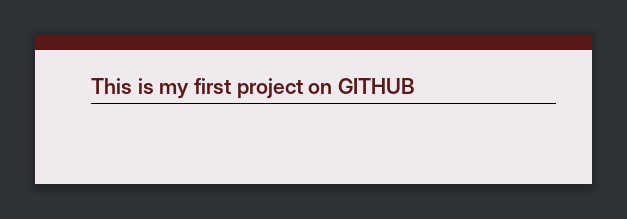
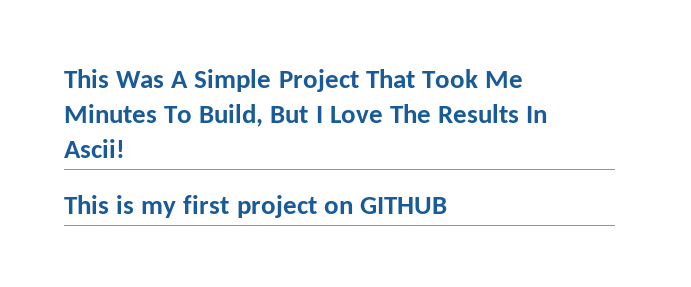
+ This Was A Simple Project That Took Me Minutes To Build, But I Love The Results In Ascii!

